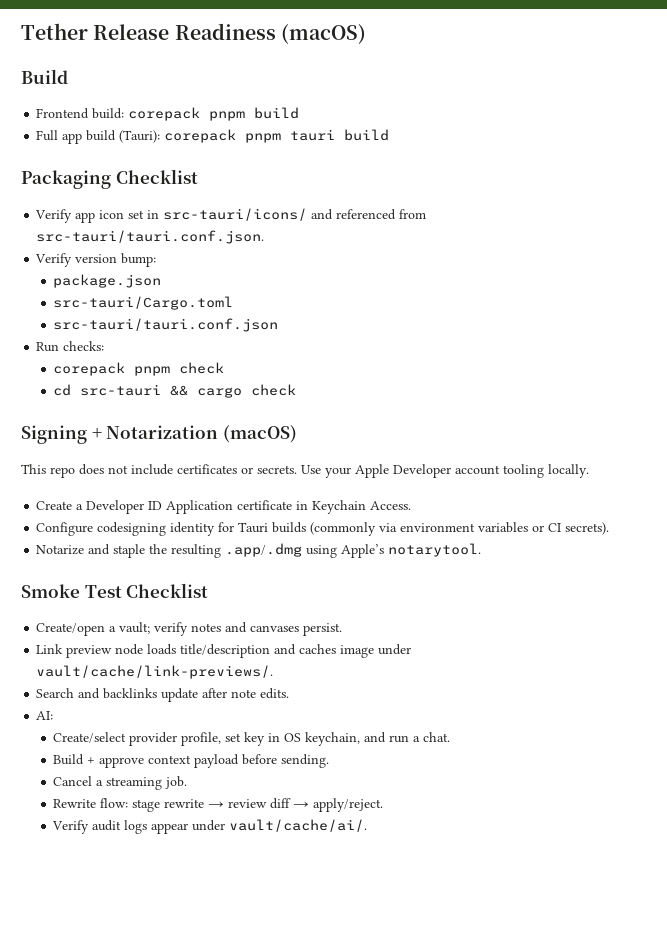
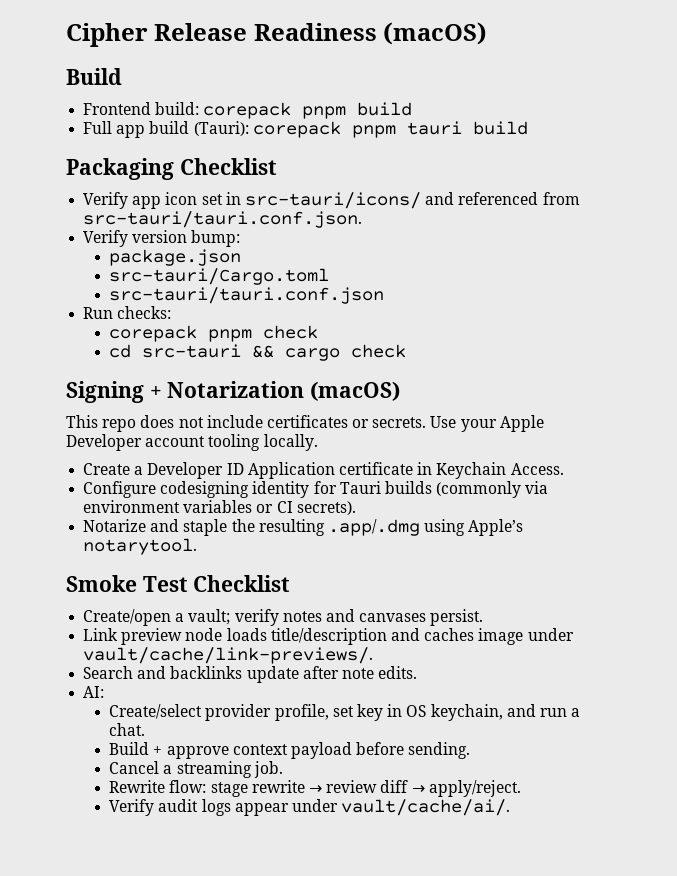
- Tether Release Readiness (macOS)
+ Cipher Release Readiness (macOS)

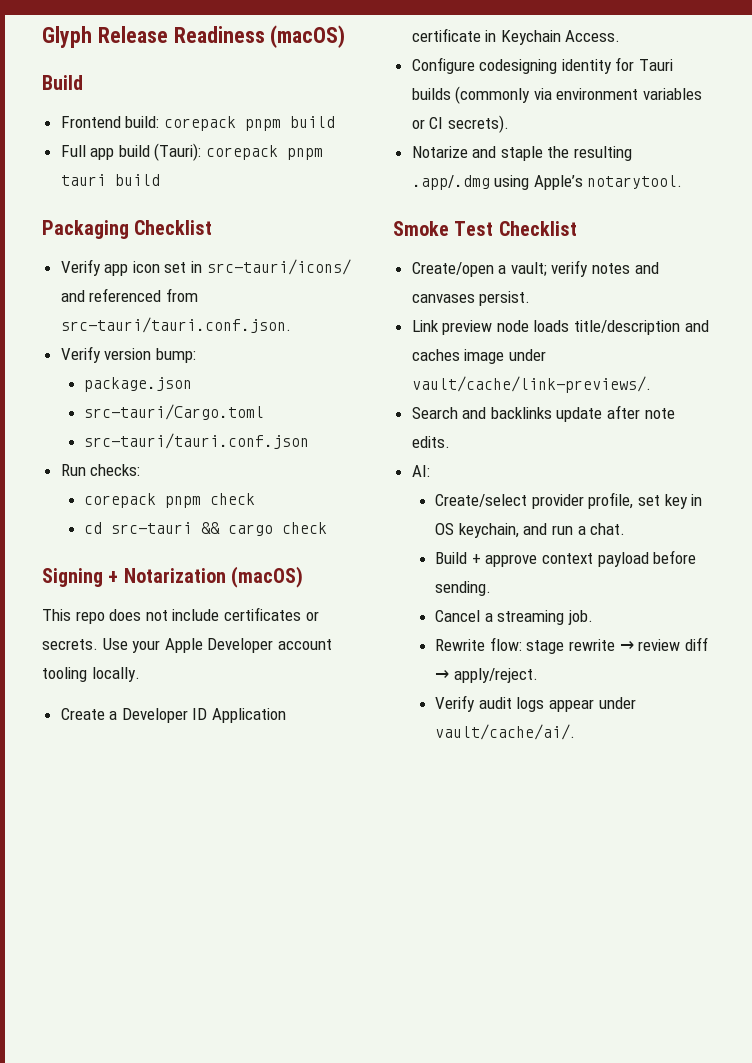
- Cipher Release Readiness (macOS)
+ Glyph Release Readiness (macOS)

